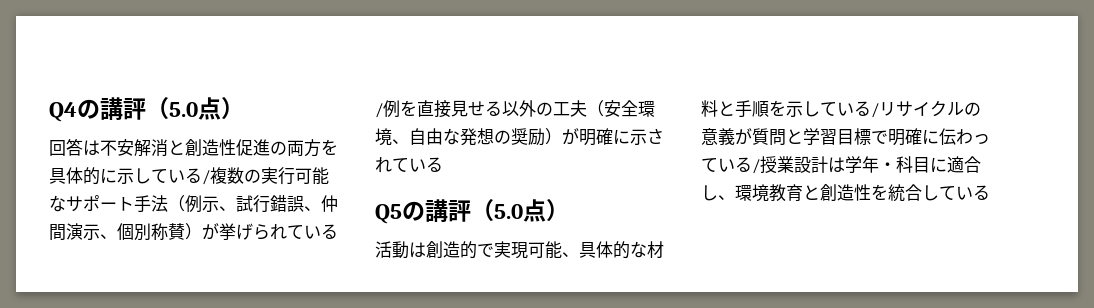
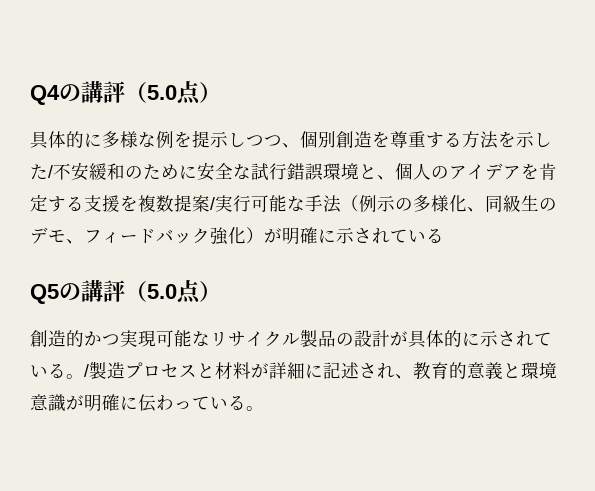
- 回答は不安解消と創造性促進の両方を具体的に示している/複数の実行可能なサポート手法（例示、試行錯誤、仲間演示、個別称賛）が挙げられている/例を直接見せる以外の工夫（安全環境、自由な発想の奨励）が明確に示されている
+ 具体的に多様な例を提示しつつ、個別創造を尊重する方法を示した/不安緩和のために安全な試行錯誤環境と、個人のアイデアを肯定する支援を複数提案/実行可能な手法（例示の多様化、同級生のデモ、フィードバック強化）が明確に示されている
- 活動は創造的で実現可能、具体的な材料と手順を示している/リサイクルの意義が質問と学習目標で明確に伝わっている/授業設計は学年・科目に適合し、環境教育と創造性を統合している
+ 創造的かつ実現可能なリサイクル製品の設計が具体的に示されている。/製造プロセスと材料が詳細に記述され、教育的意義と環境意識が明確に伝わっている。

